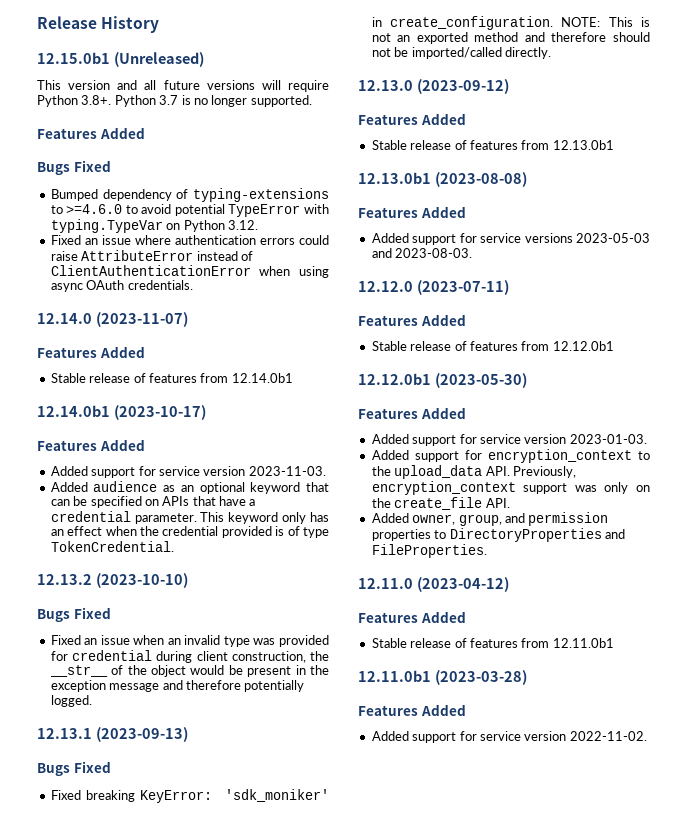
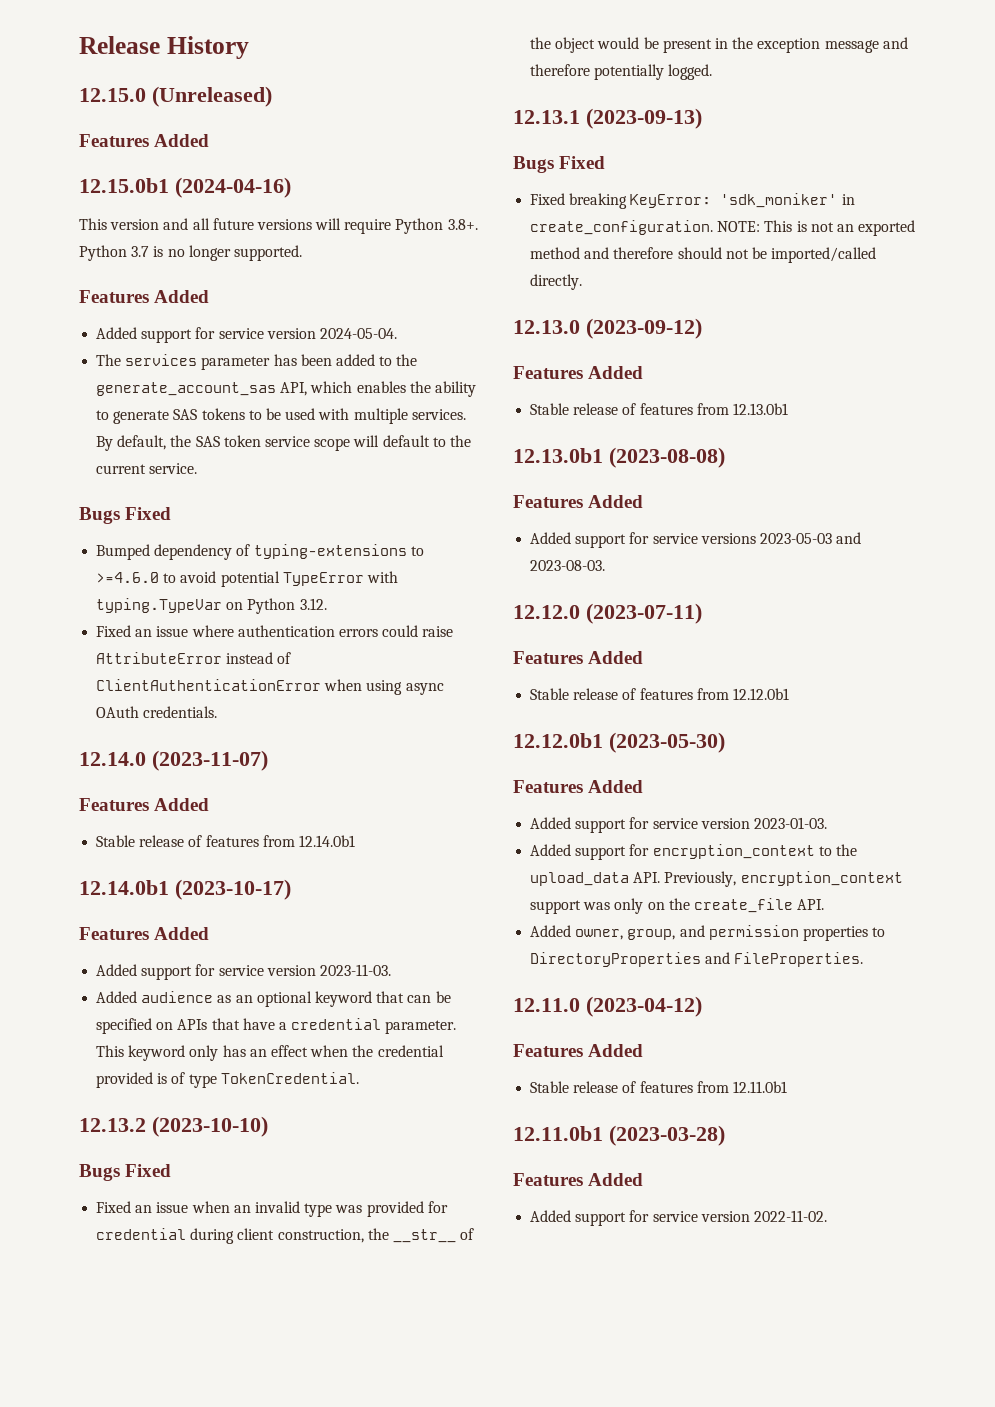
+ 12.15.0 (Unreleased)
+ Features Added
- 12.15.0b1 (Unreleased)
+ 12.15.0b1 (2024-04-16)
+ Added support for service version 2024-05-04.
+ The services parameter has been added to the generate_account_sas API, which enables the ability to generate SAS tokens to be used with multiple services. By default, the SAS token service scope will default to the current service.

